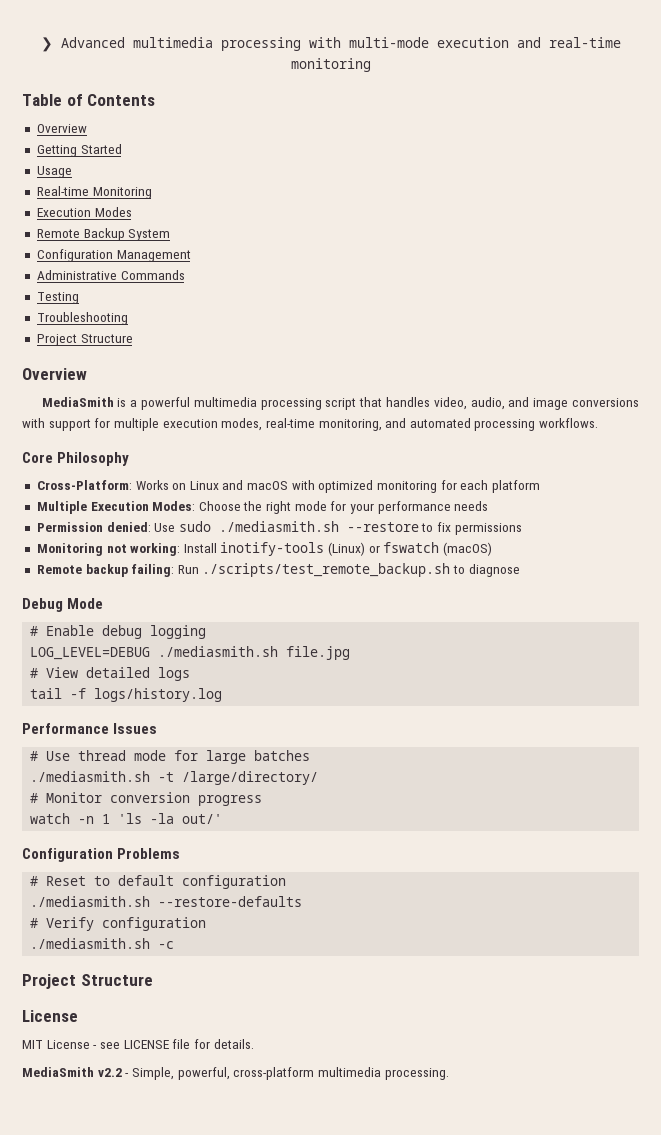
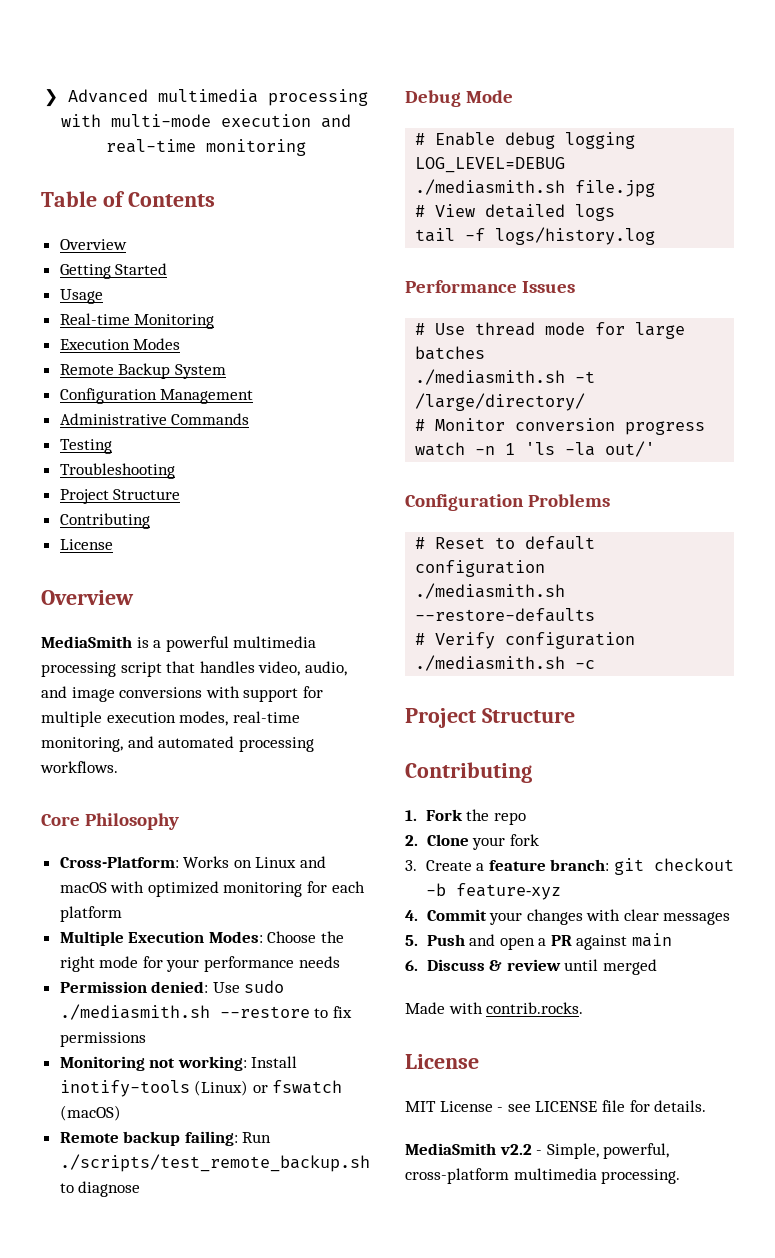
  Troubleshooting
  Project Structure
+ Contributing
+ License
  ./mediasmith.sh -c
  Project Structure
+ Contributing
+ 1. Fork the repo
+ 2. Clone your fork
+ 3. Create a feature branch: git checkout -b feature‑xyz
+ 4. Commit your changes with clear messages
+ 5. Push and open a PR against main
+ 6. Discuss & review until merged
+ Made with contrib.rocks.

